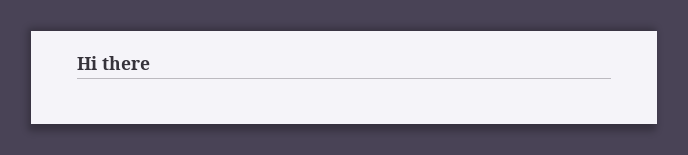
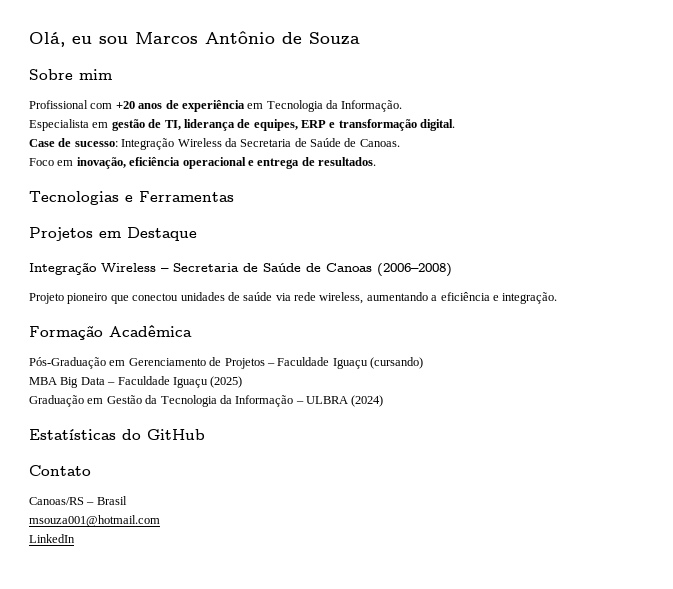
- Hi there
+ Olá, eu sou Marcos Antônio de Souza
+ Sobre mim
+ Profissional com +20 anos de experiência em Tecnologia da Informação.
+ Especialista em gestão de TI, liderança de equipes, ERP e transformação digital.
+ Case de sucesso: Integração Wireless da Secretaria de Saúde de Canoas.
+ Foco em inovação, eficiência operacional e entrega de resultados.
+ Tecnologias e Ferramentas
+ Projetos em Destaque
+ Integração Wireless – Secretaria de Saúde de Canoas (2006–2008)
+ Projeto pioneiro que conectou unidades de saúde via rede wireless, aumentando a eficiência e integração.
+ Formação Acadêmica
+ Pós-Graduação em Gerenciamento de Projetos – Faculdade Iguaçu (cursando)
+ MBA Big Data – Faculdade Iguaçu (2025)
+ Graduação em Gestão da Tecnologia da Informação – ULBRA (2024)
+ Estatísticas do GitHub
+ Contato
+ Canoas/RS – Brasil
+ msouza001@hotmail.com
+ LinkedIn

